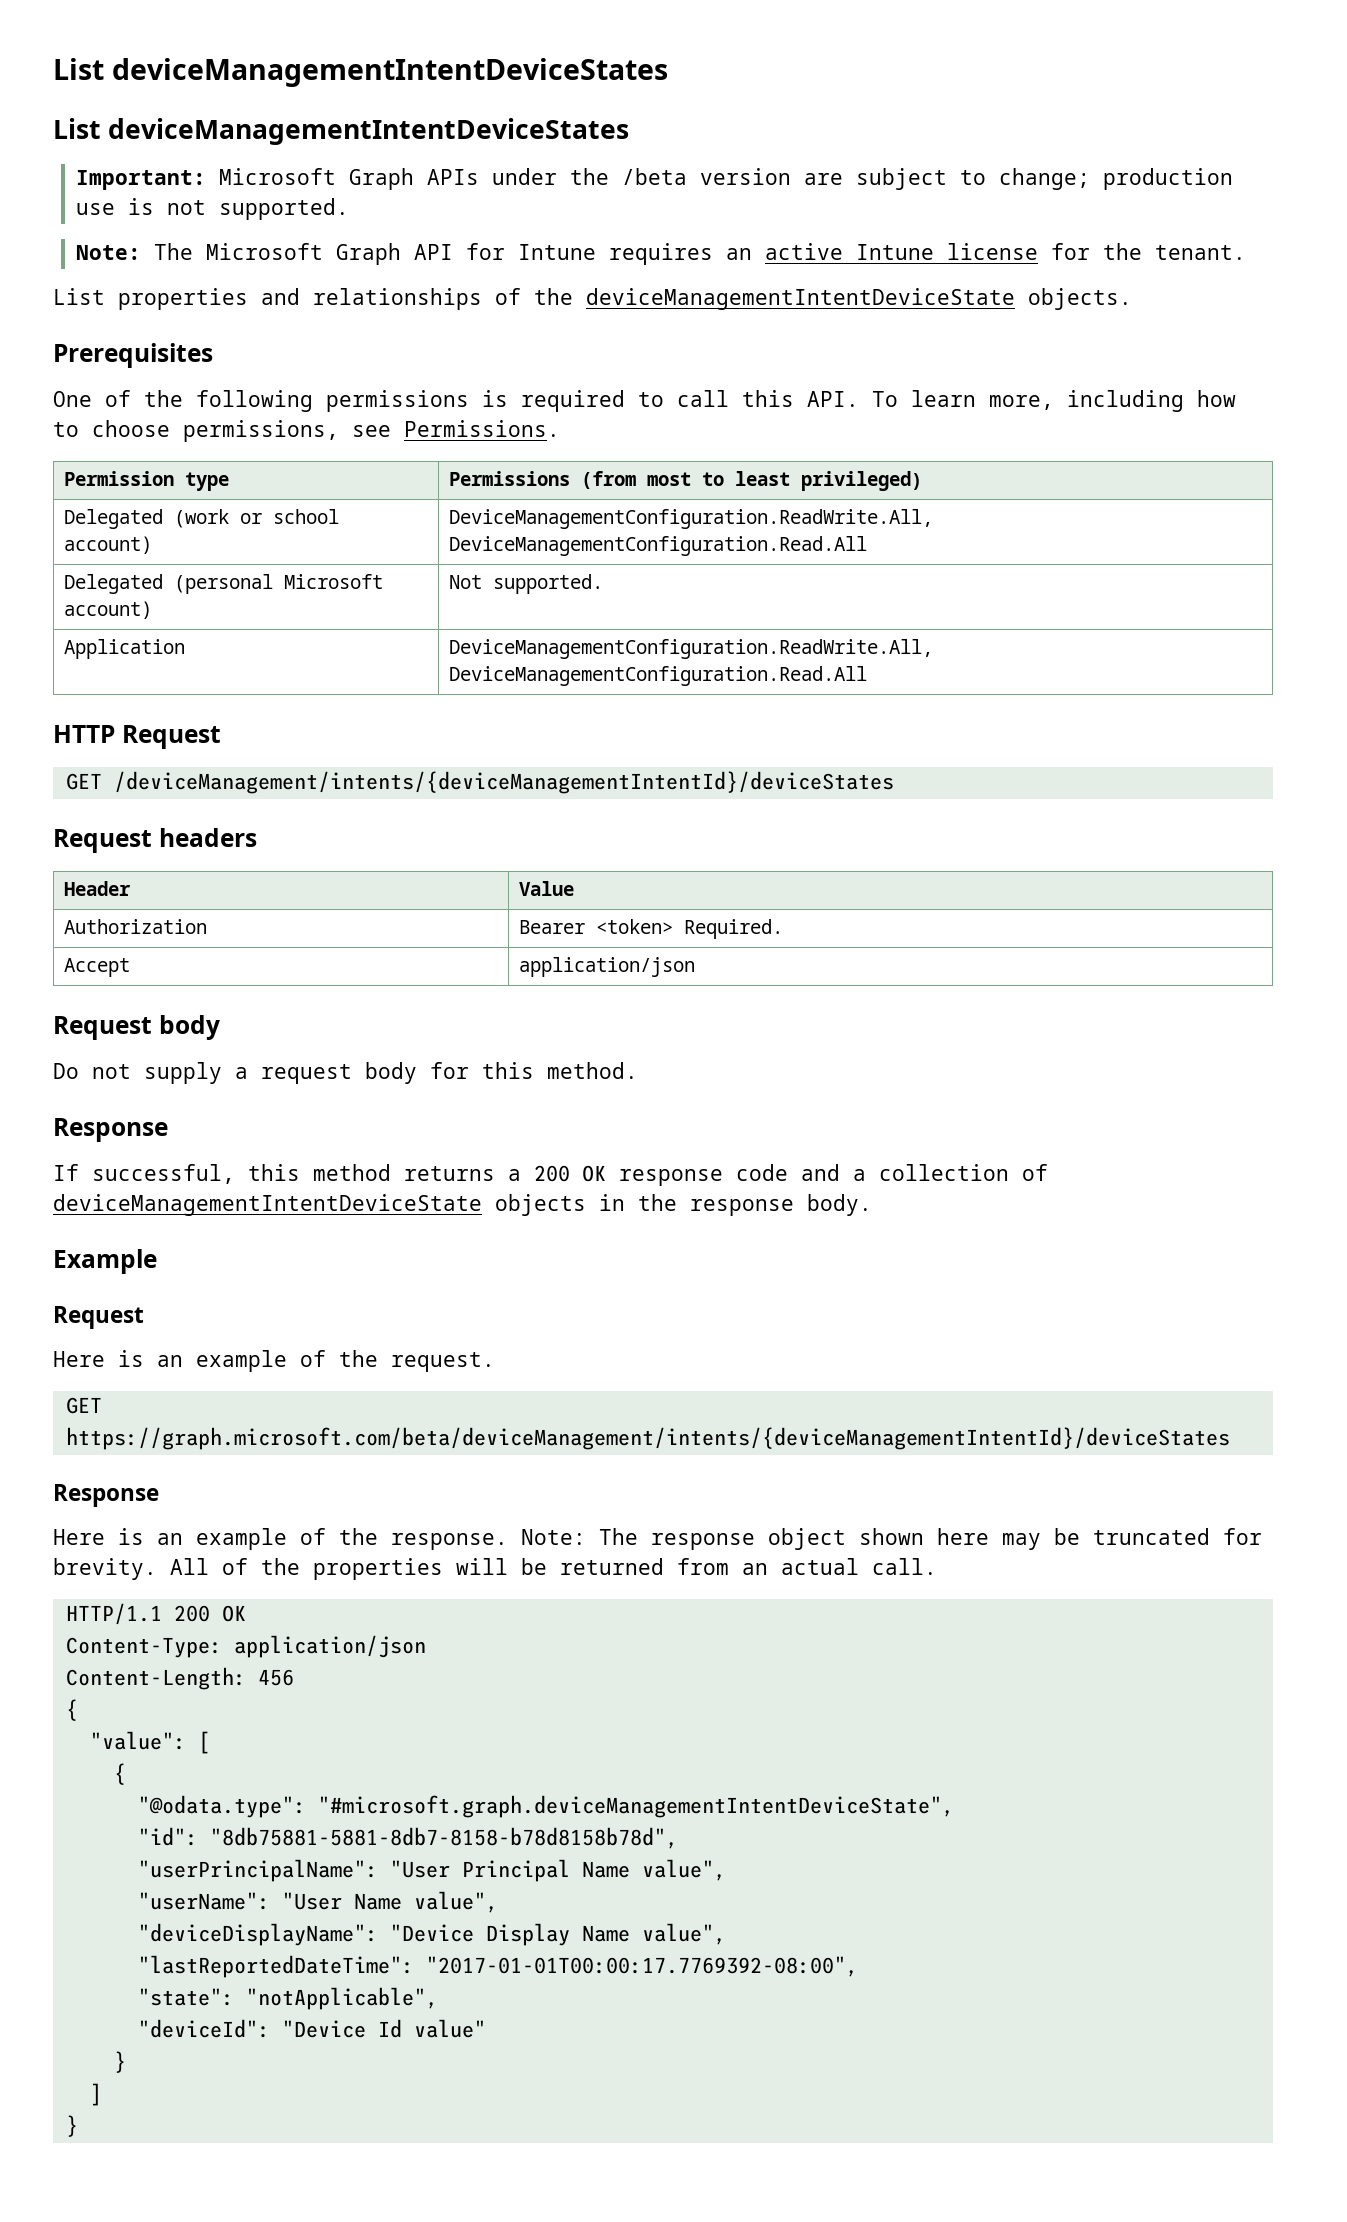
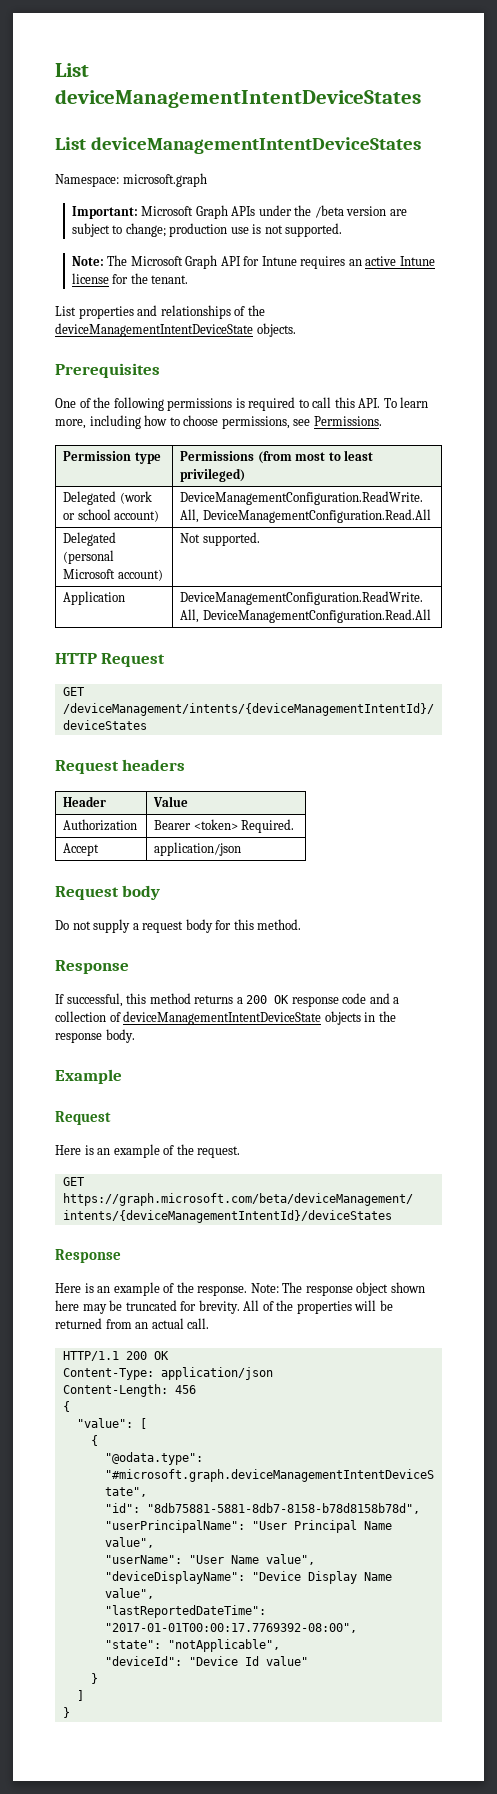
+ Namespace: microsoft.graph

